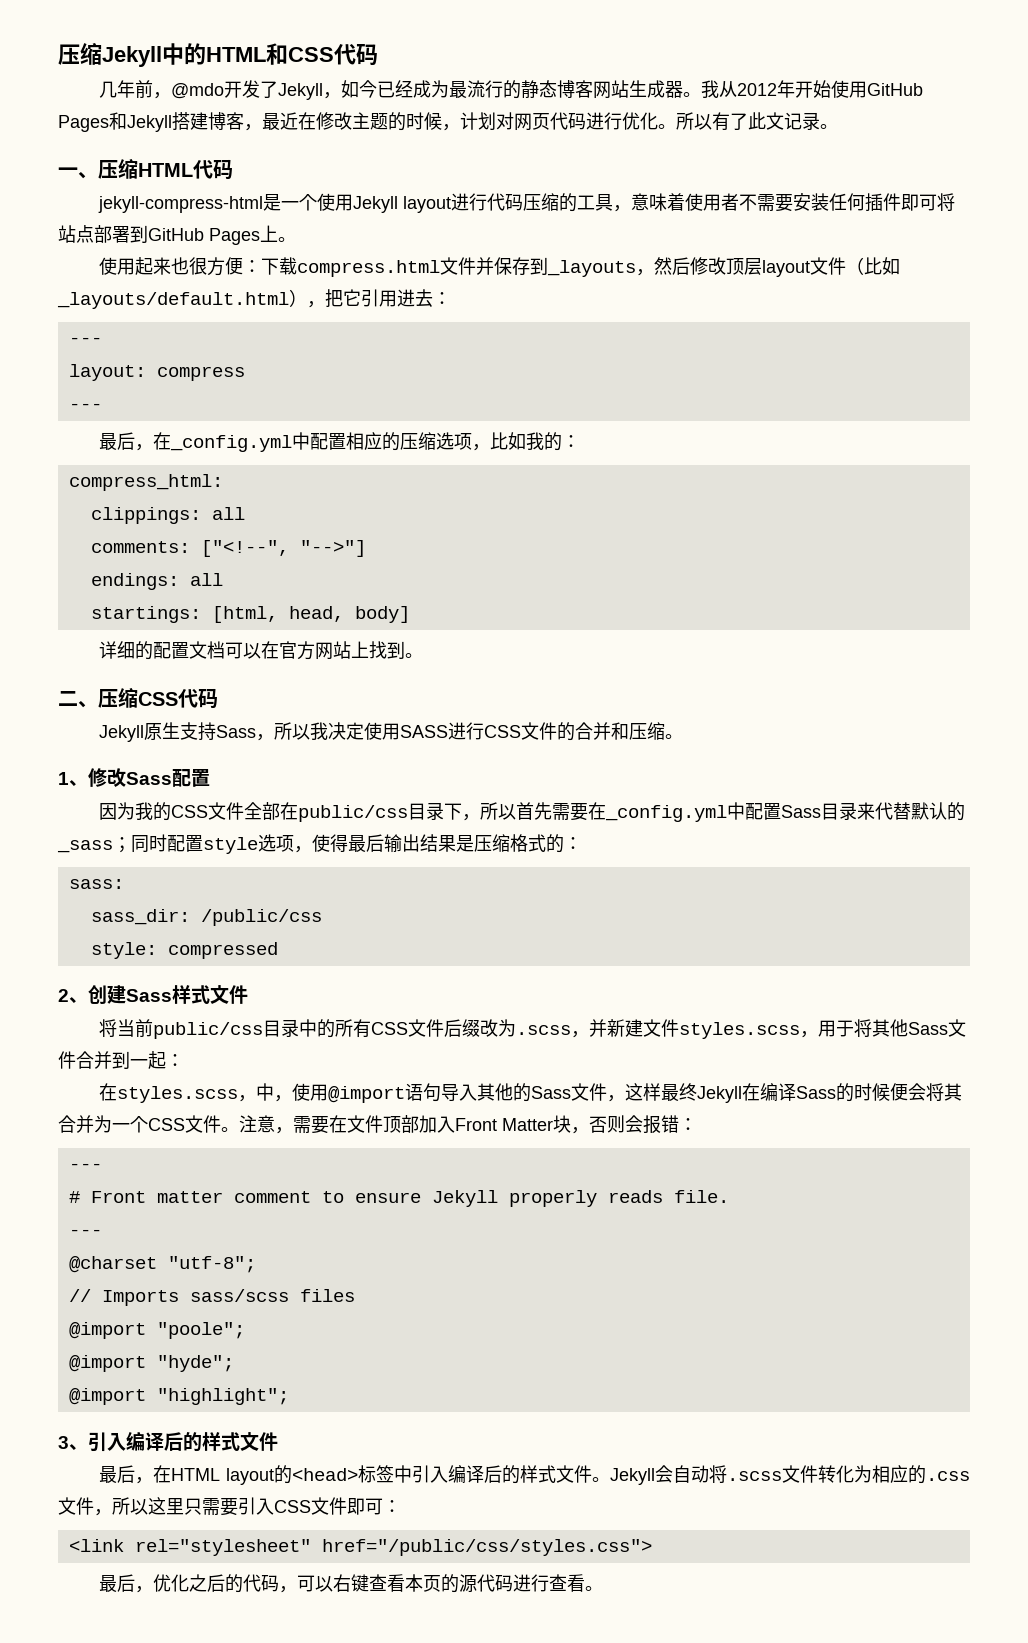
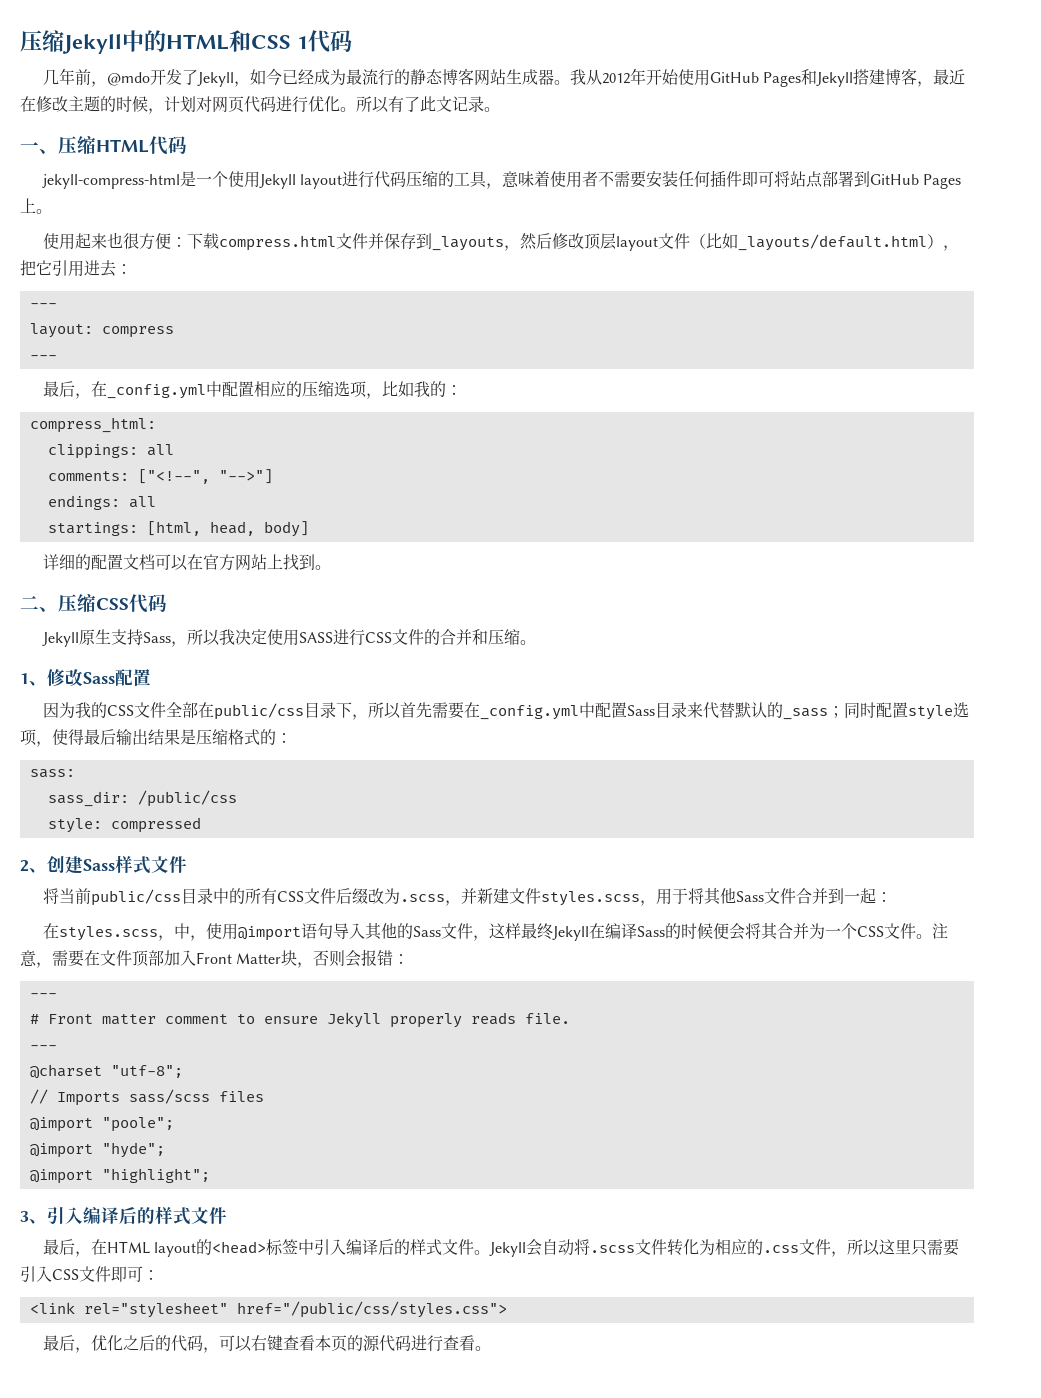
- 压缩Jekyll中的HTML和CSS代码
+ 压缩Jekyll中的HTML和CSS 1代码

